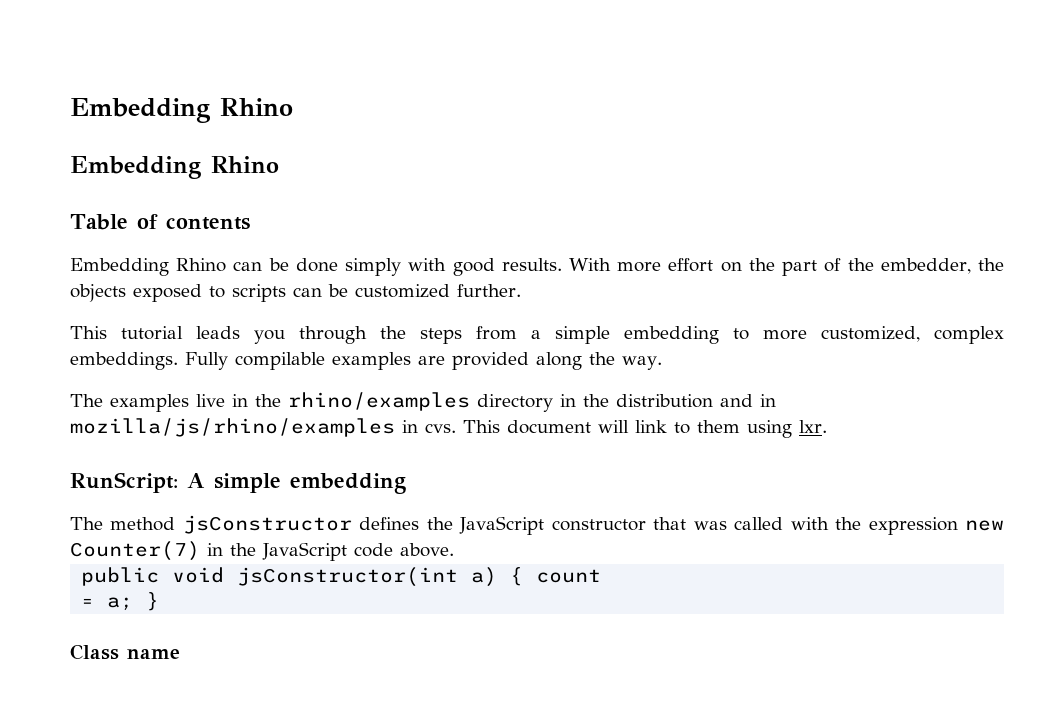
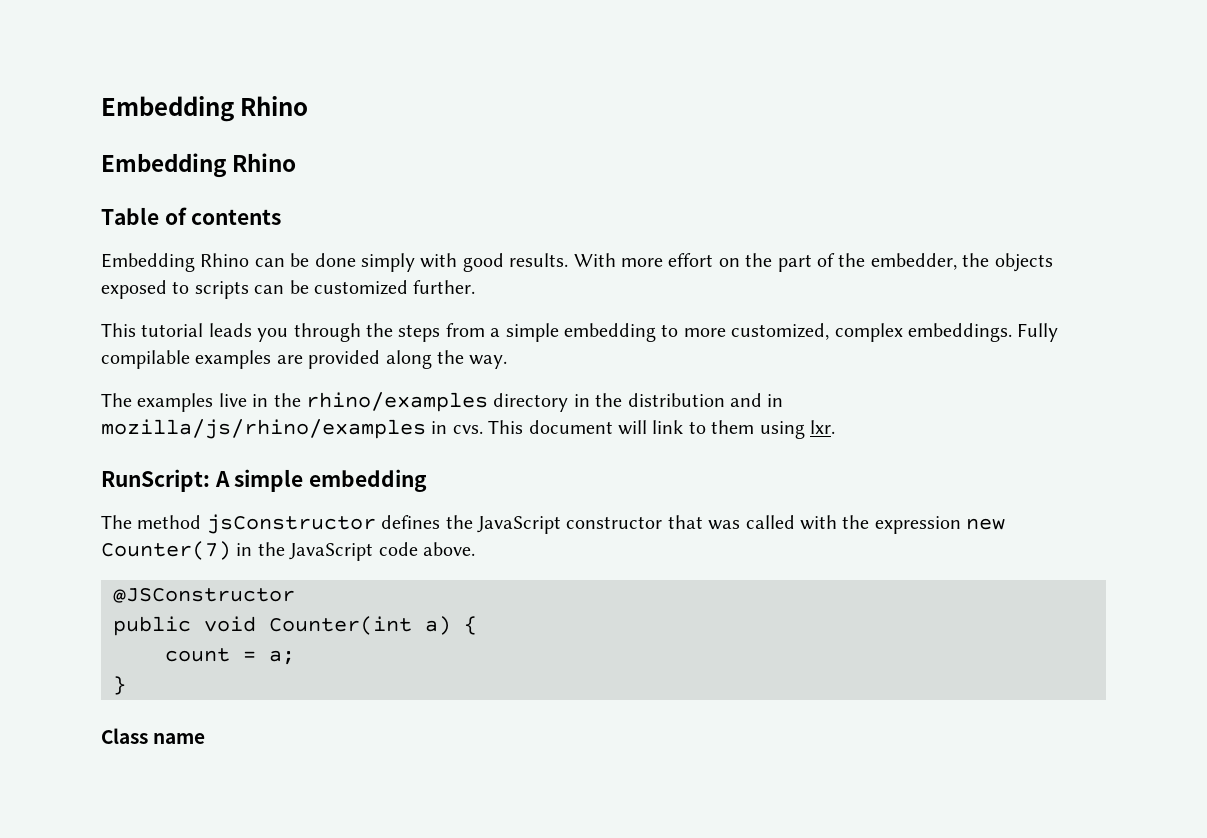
+ @JSConstructor
- public void jsConstructor(int a) { count
- = a; }
+ public void Counter(int a) {
+ count = a;
+ }

